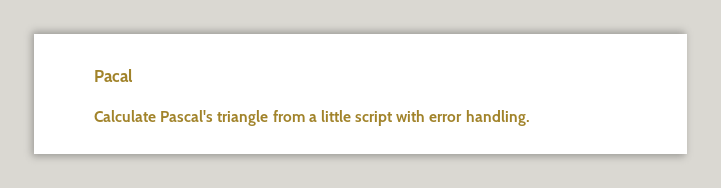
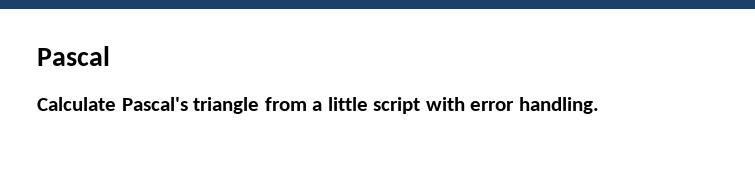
- Pacal
+ Pascal

